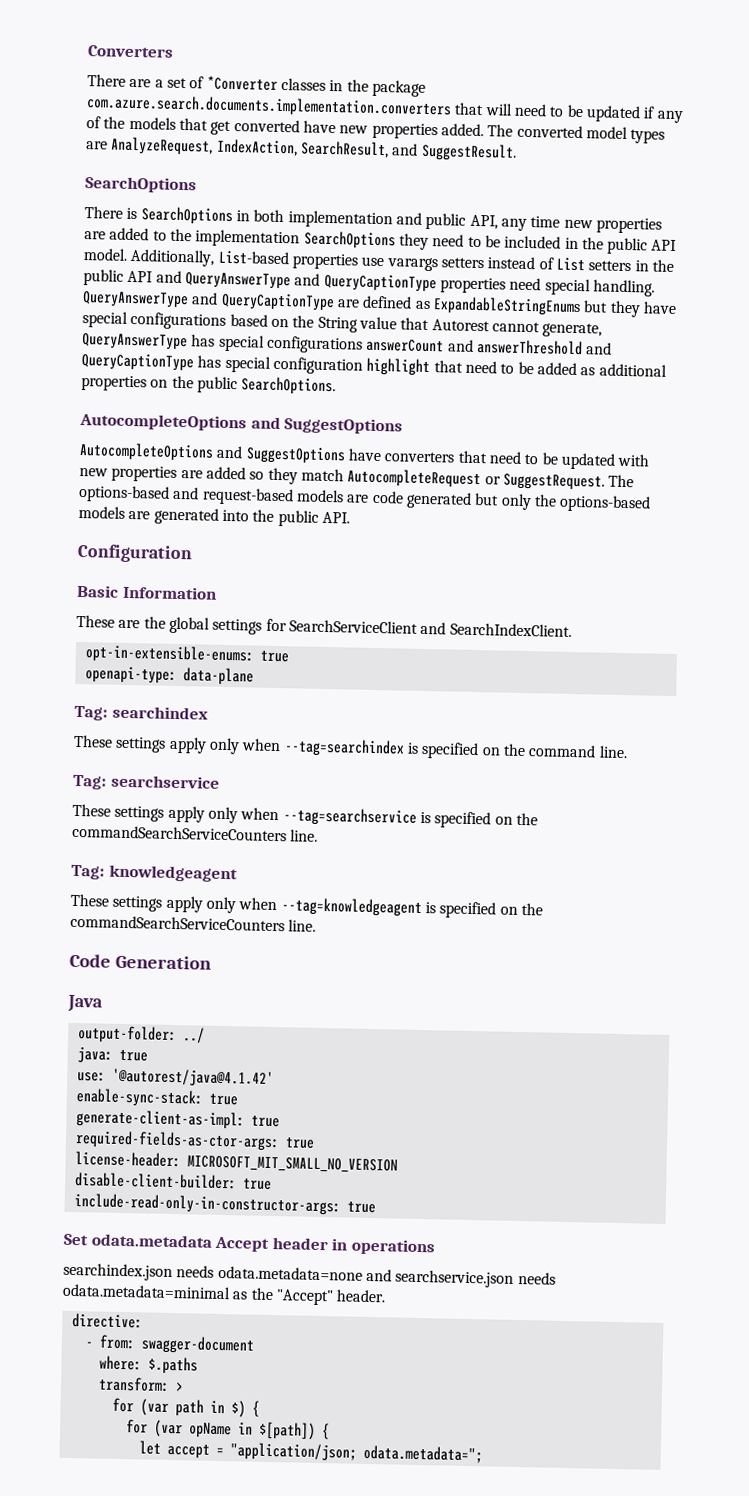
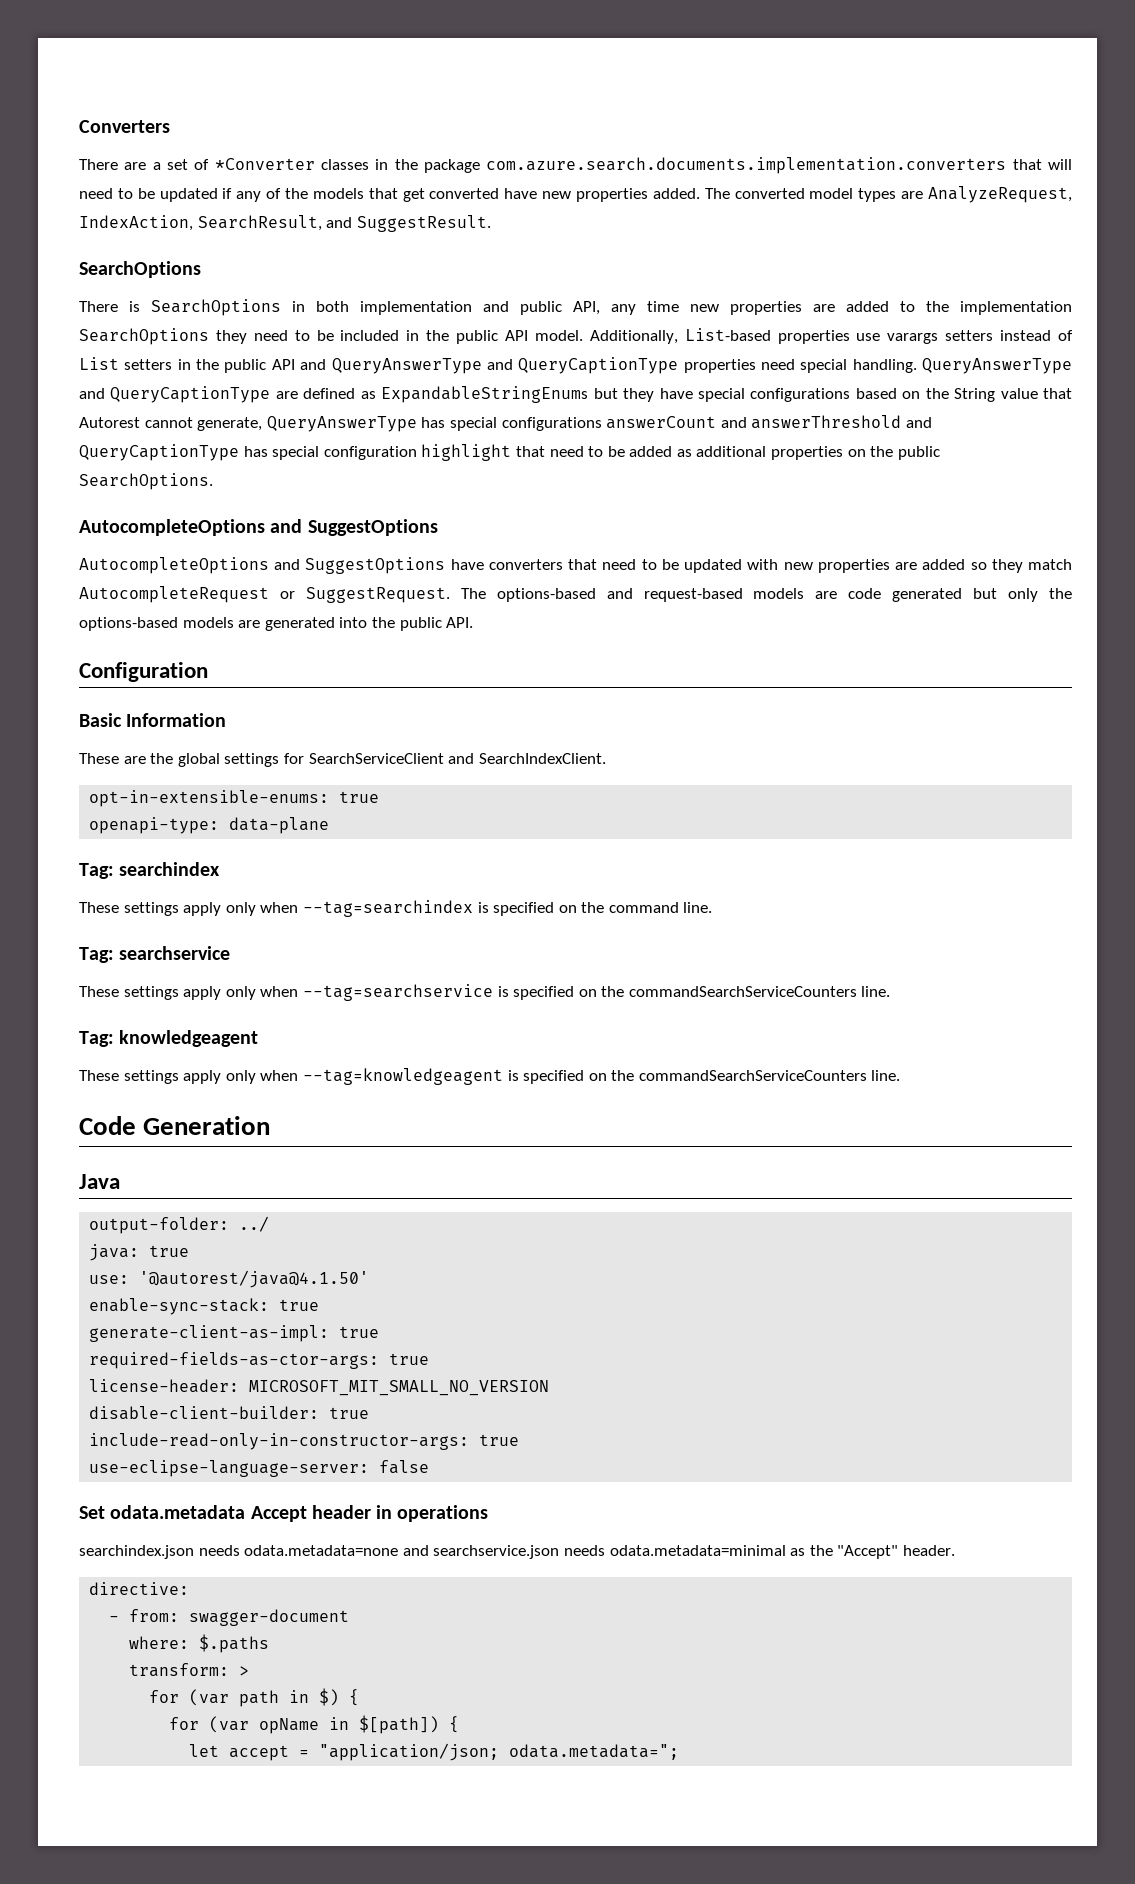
- use: '@autorest/java@4.1.42'
+ use: '@autorest/java@4.1.50'
+ use-eclipse-language-server: false

